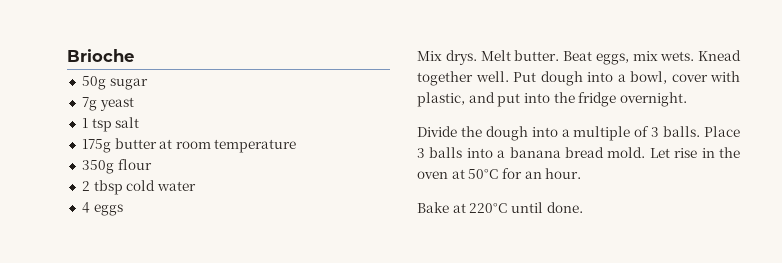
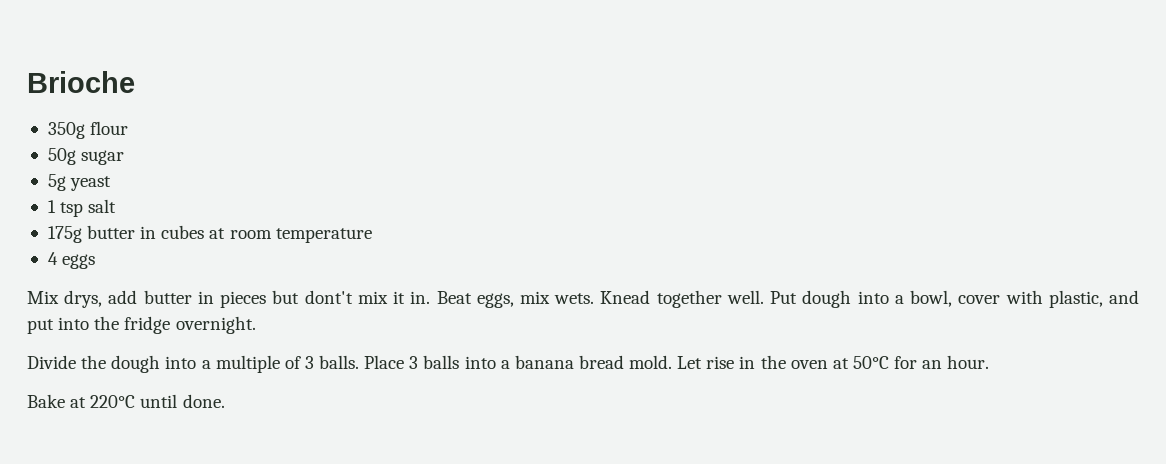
+ 350g flour
- 7g yeast
+ 5g yeast
- 175g butter at room temperature
+ 175g butter in cubes at room temperature
- 350g flour
- 2 tbsp cold water
  4 eggs
- Mix drys. Melt butter.
+ Mix drys, add butter in pieces but dont't mix it in.

